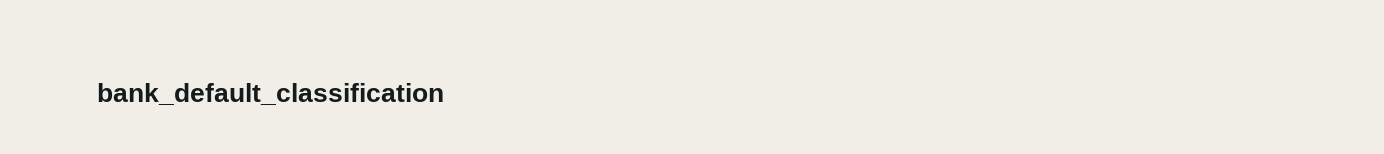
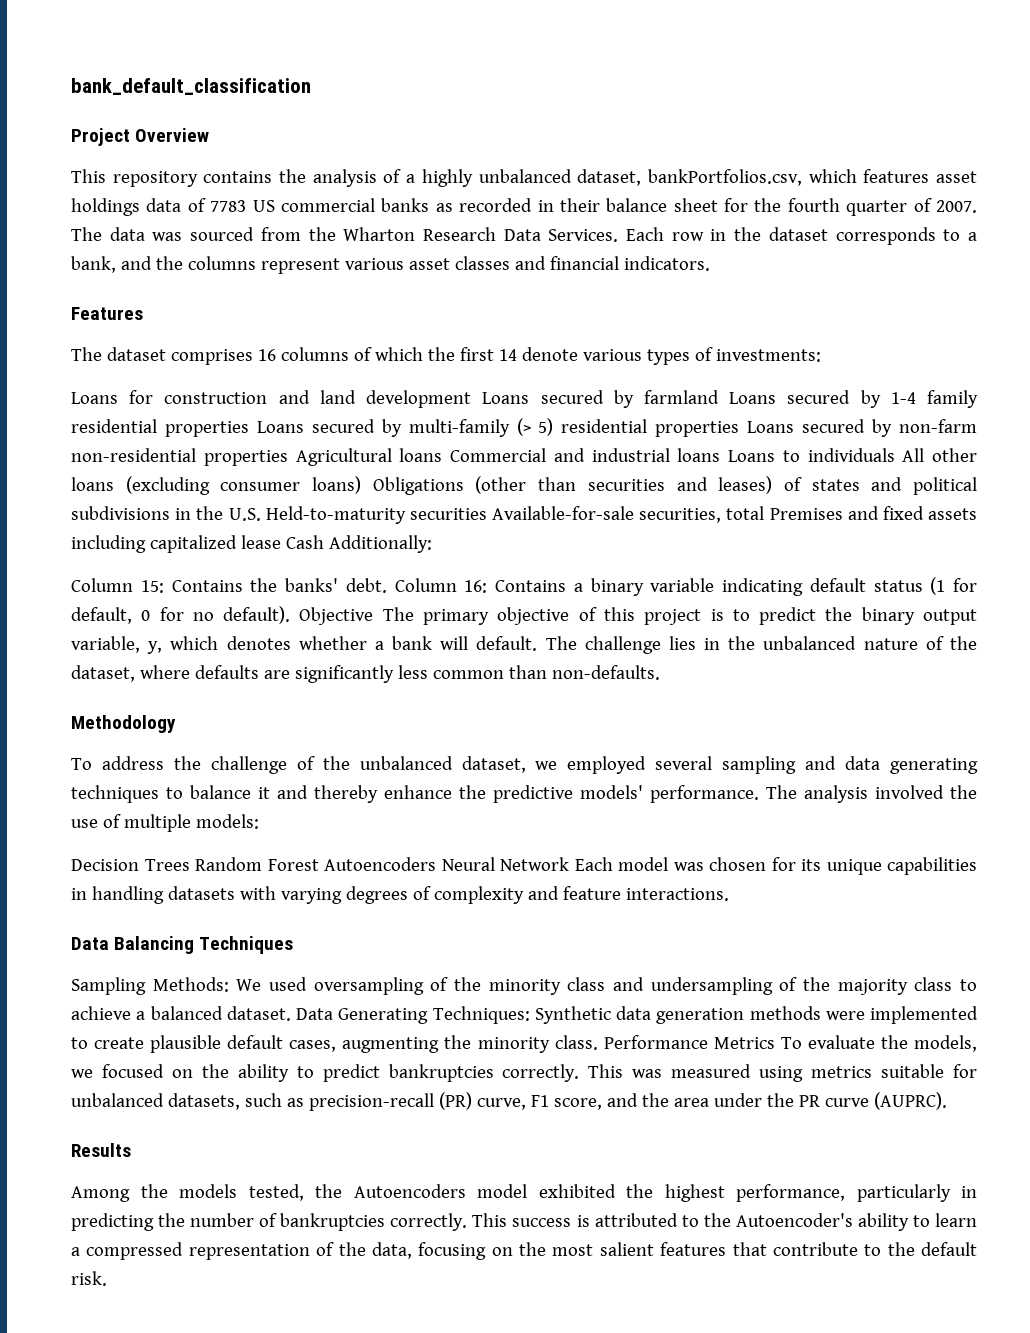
+ Project Overview
+ This repository contains the analysis of a highly unbalanced dataset, bankPortfolios.csv, which features asset holdings data of 7783 US commercial banks as recorded in their balance sheet for the fourth quarter of 2007. The data was sourced from the Wharton Research Data Services. Each row in the dataset corresponds to a bank, and the columns represent various asset classes and financial indicators.
+ Features
+ The dataset comprises 16 columns of which the first 14 denote various types of investments:
+ Loans for construction and land development Loans secured by farmland Loans secured by 1-4 family residential properties Loans secured by multi-family (> 5) residential properties Loans secured by non-farm non-residential properties Agricultural loans Commercial and industrial loans Loans to individuals All other loans (excluding consumer loans) Obligations (other than securities and leases) of states and political subdivisions in the U.S. Held-to-maturity securities Available-for-sale securities, total Premises and fixed assets including capitalized lease Cash Additionally:
+ Column 15: Contains the banks' debt. Column 16: Contains a binary variable indicating default status (1 for default, 0 for no default). Objective The primary objective of this project is to predict the binary output variable, y, which denotes whether a bank will default. The challenge lies in the unbalanced nature of the dataset, where defaults are significantly less common than non-defaults.
+ Methodology
+ To address the challenge of the unbalanced dataset, we employed several sampling and data generating techniques to balance it and thereby enhance the predictive models' performance. The analysis involved the use of multiple models:
+ Decision Trees Random Forest Autoencoders Neural Network Each model was chosen for its unique capabilities in handling datasets with varying degrees of complexity and feature interactions.
+ Data Balancing Techniques
+ Sampling Methods: We used oversampling of the minority class and undersampling of the majority class to achieve a balanced dataset. Data Generating Techniques: Synthetic data generation methods were implemented to create plausible default cases, augmenting the minority class. Performance Metrics To evaluate the models, we focused on the ability to predict bankruptcies correctly. This was measured using metrics suitable for unbalanced datasets, such as precision-recall (PR) curve, F1 score, and the area under the PR curve (AUPRC).
+ Results
+ Among the models tested, the Autoencoders model exhibited the highest performance, particularly in predicting the number of bankruptcies correctly. This success is attributed to the Autoencoder's ability to learn a compressed representation of the data, focusing on the most salient features that contribute to the default risk.

